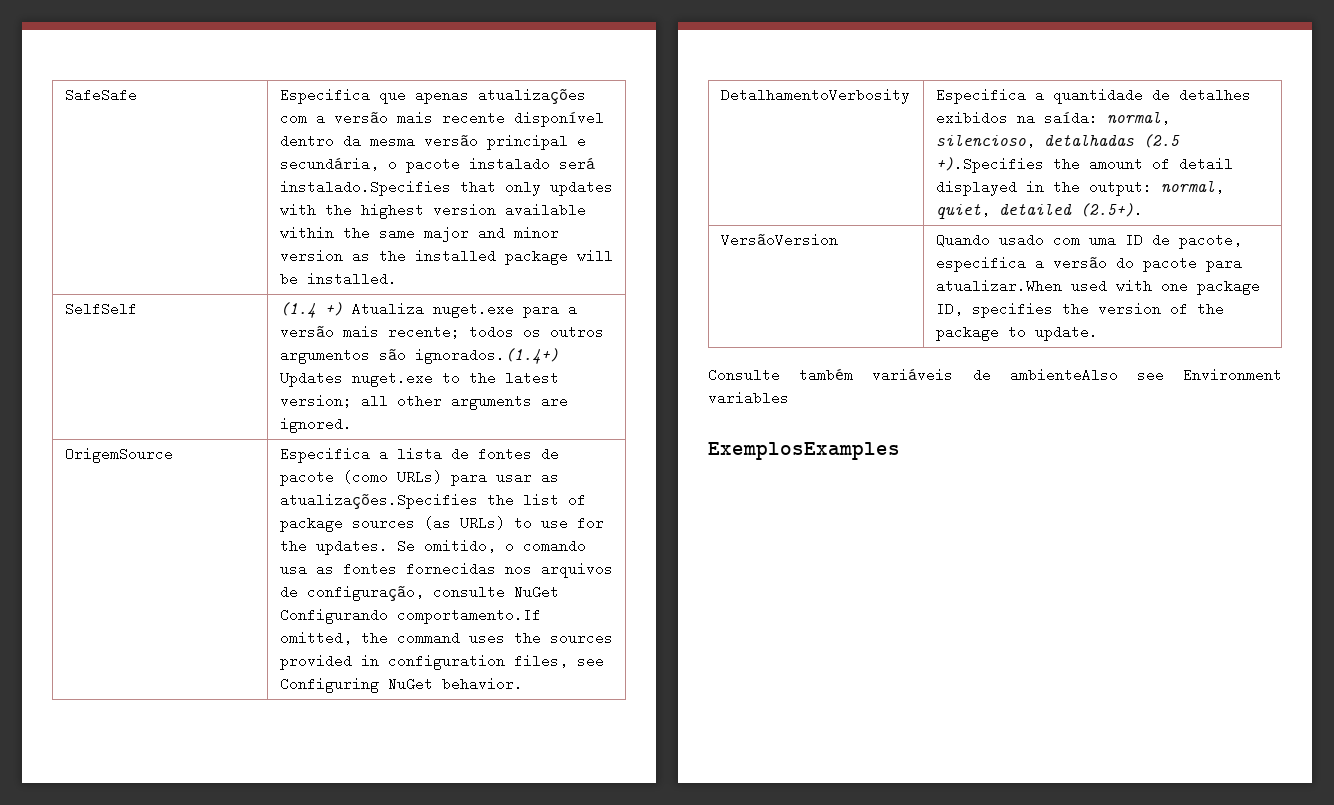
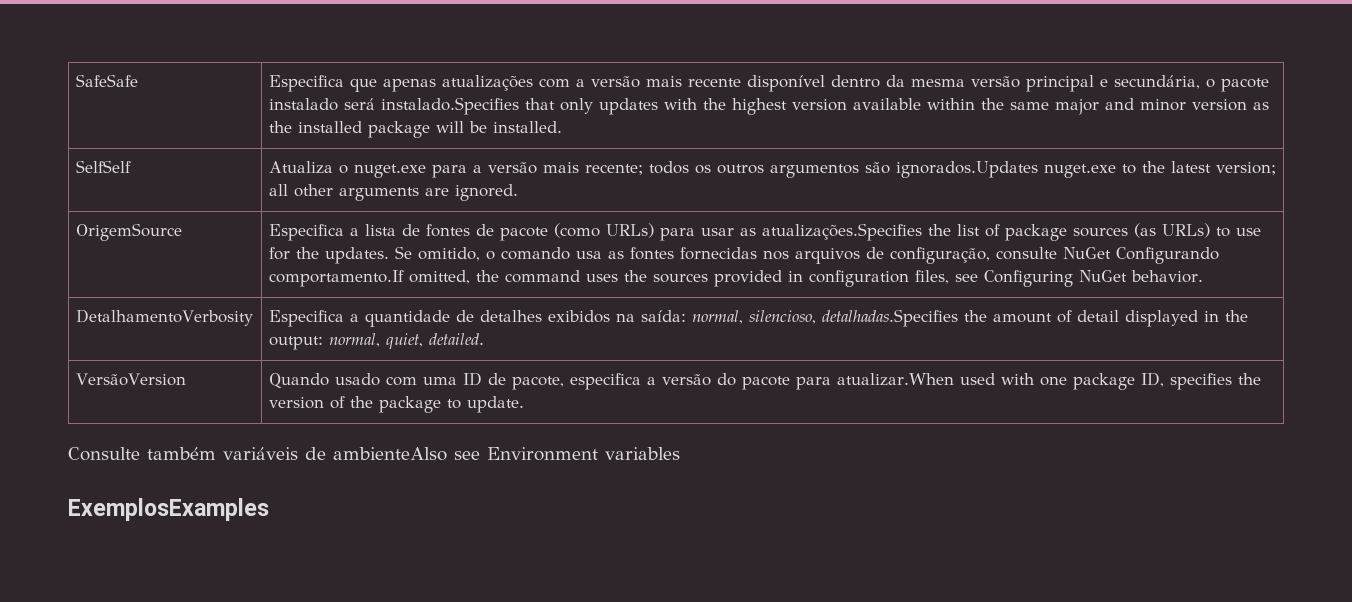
- SelfSelf | (1.4 +) Atualiza nuget.exe para a versão mais recente; todos os outros argumentos são ignorados.(1.4+) Updates nuget.exe to the latest version; all other arguments are ignored.
+ SelfSelf | Atualiza o nuget.exe para a versão mais recente; todos os outros argumentos são ignorados.Updates nuget.exe to the latest version; all other arguments are ignored.
- DetalhamentoVerbosity | Especifica a quantidade de detalhes exibidos na saída: normal, silencioso, detalhadas (2.5 +).Specifies the amount of detail displayed in the output: normal, quiet, detailed (2.5+).
+ DetalhamentoVerbosity | Especifica a quantidade de detalhes exibidos na saída: normal, silencioso, detalhadas.Specifies the amount of detail displayed in the output: normal, quiet, detailed.

